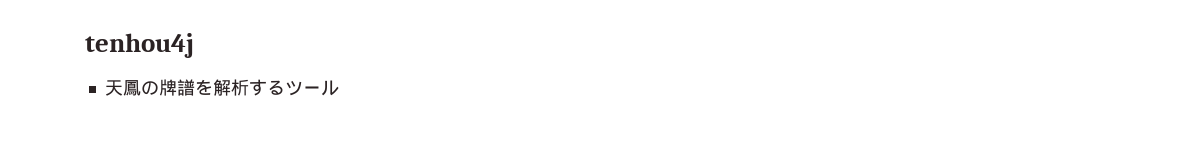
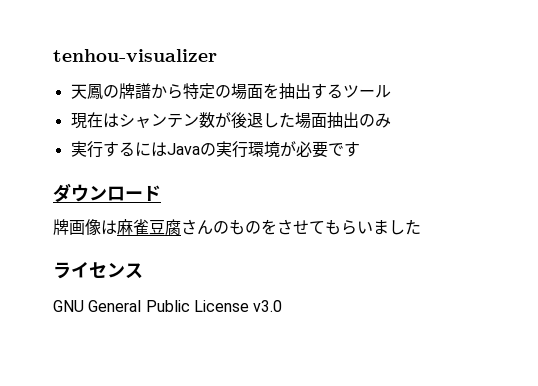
- tenhou4j
+ tenhou-visualizer
- 天鳳の牌譜を解析するツール
+ 天鳳の牌譜から特定の場面を抽出するツール
+ 現在はシャンテン数が後退した場面抽出のみ
+ 実行するにはJavaの実行環境が必要です
+ ダウンロード
+ 牌画像は麻雀豆腐さんのものをさせてもらいました
+ ライセンス
+ GNU General Public License v3.0

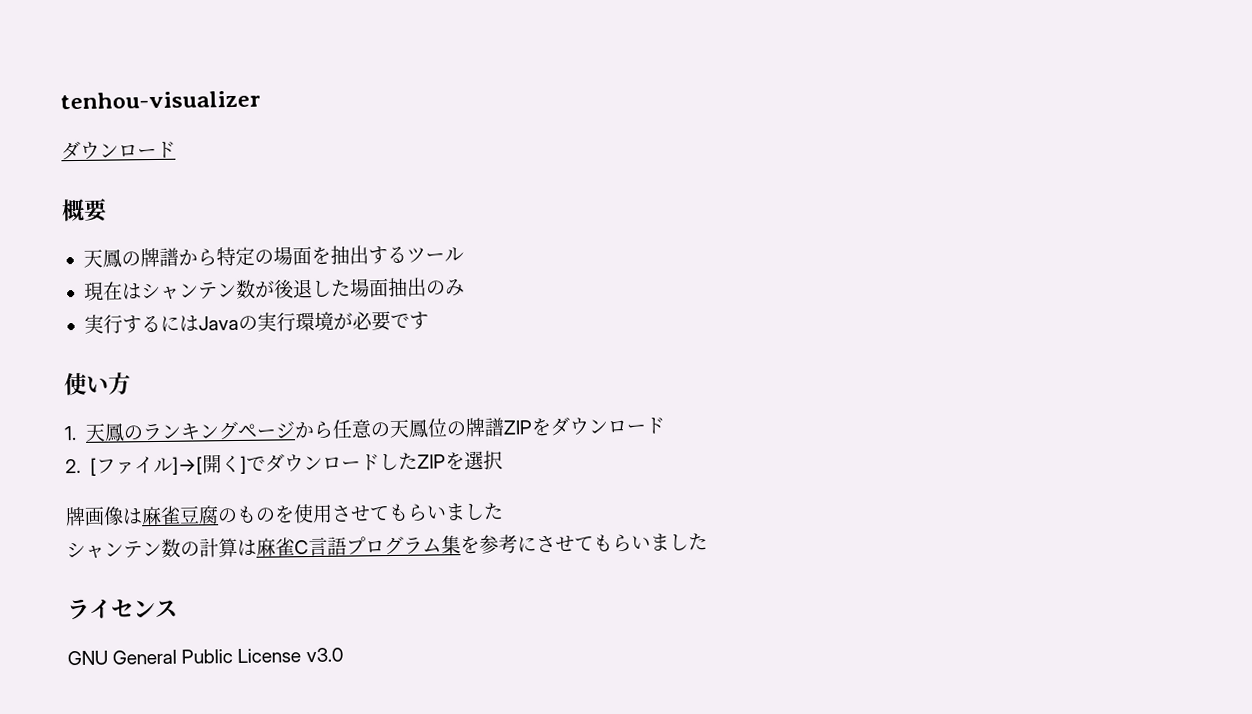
  tenhou-visualizer
+ ダウンロード
+ 概要
- ダウンロード
+ 使い方
+ 1.天鳳のランキングページから任意の天鳳位の牌譜ZIPをダウンロード
+ 2. [ファイル]→[開く]でダウンロードしたZIPを選択
- 牌画像は麻雀豆腐さんのものをさせてもらいました
+ 牌画像は麻雀豆腐のものを使用させてもらいました
+ シャンテン数の計算は麻雀C言語プログラム集を参考にさせてもらいました

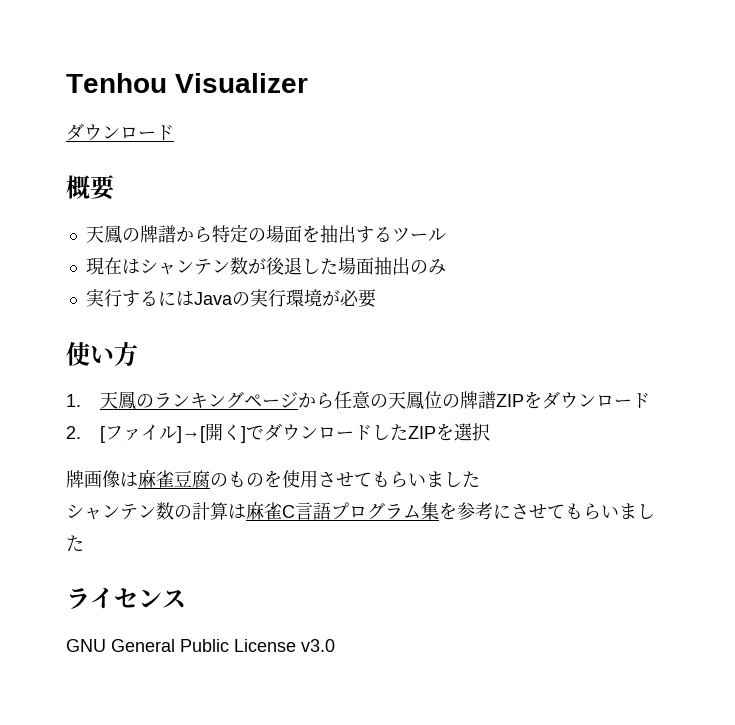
- tenhou-visualizer
+ Tenhou Visualizer
- 実行するにはJavaの実行環境が必要です
+ 実行するにはJavaの実行環境が必要

